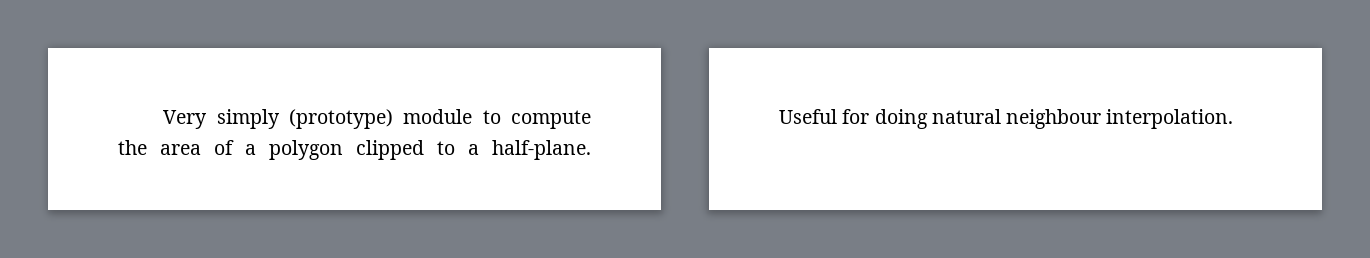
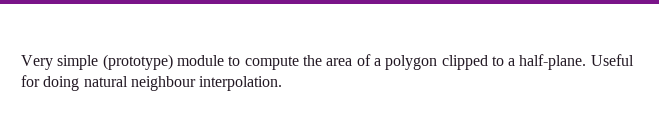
- Very simply (prototype) module to compute the area of a polygon clipped to a half-plane.
+ Very simple (prototype) module to compute the area of a polygon clipped to a half-plane.

